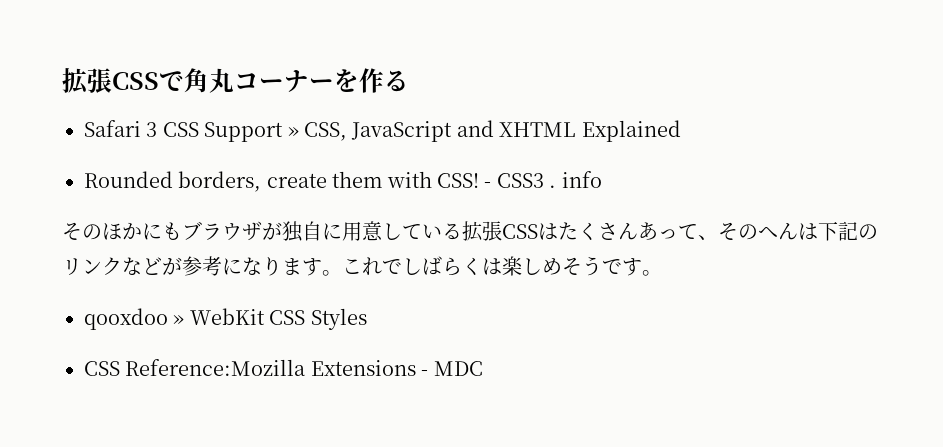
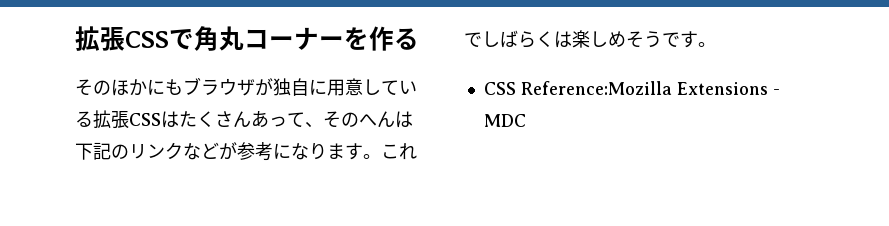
- Safari 3 CSS Support » CSS, JavaScript and XHTML Explained
- Rounded borders, create them with CSS! - CSS3 . info
- qooxdoo » WebKit CSS Styles

